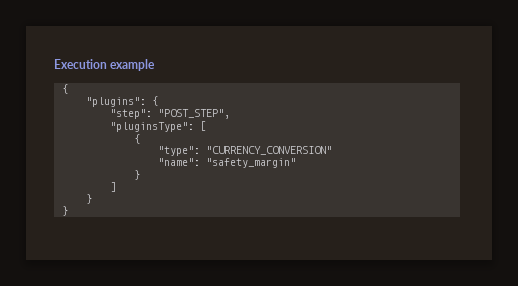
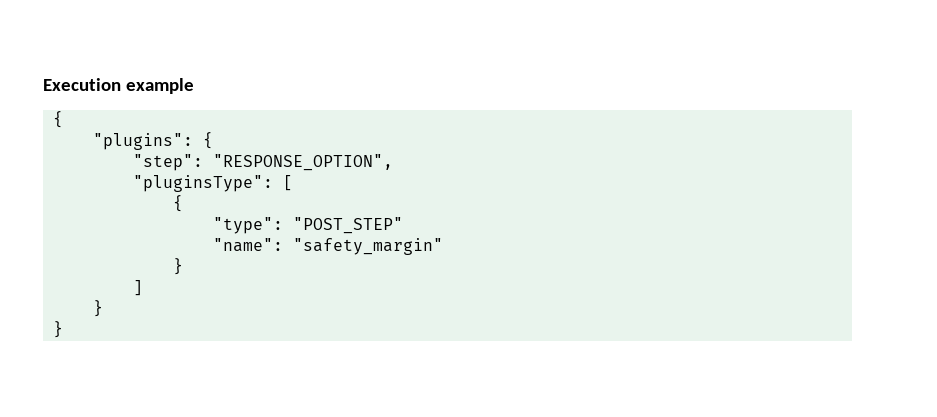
- "step": "POST_STEP",
+ "step": "RESPONSE_OPTION",
- "type": "CURRENCY_CONVERSION"
+ "type": "POST_STEP"

